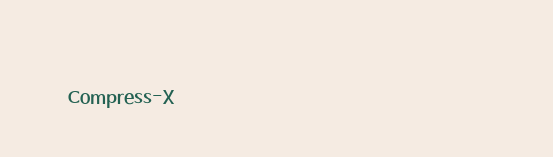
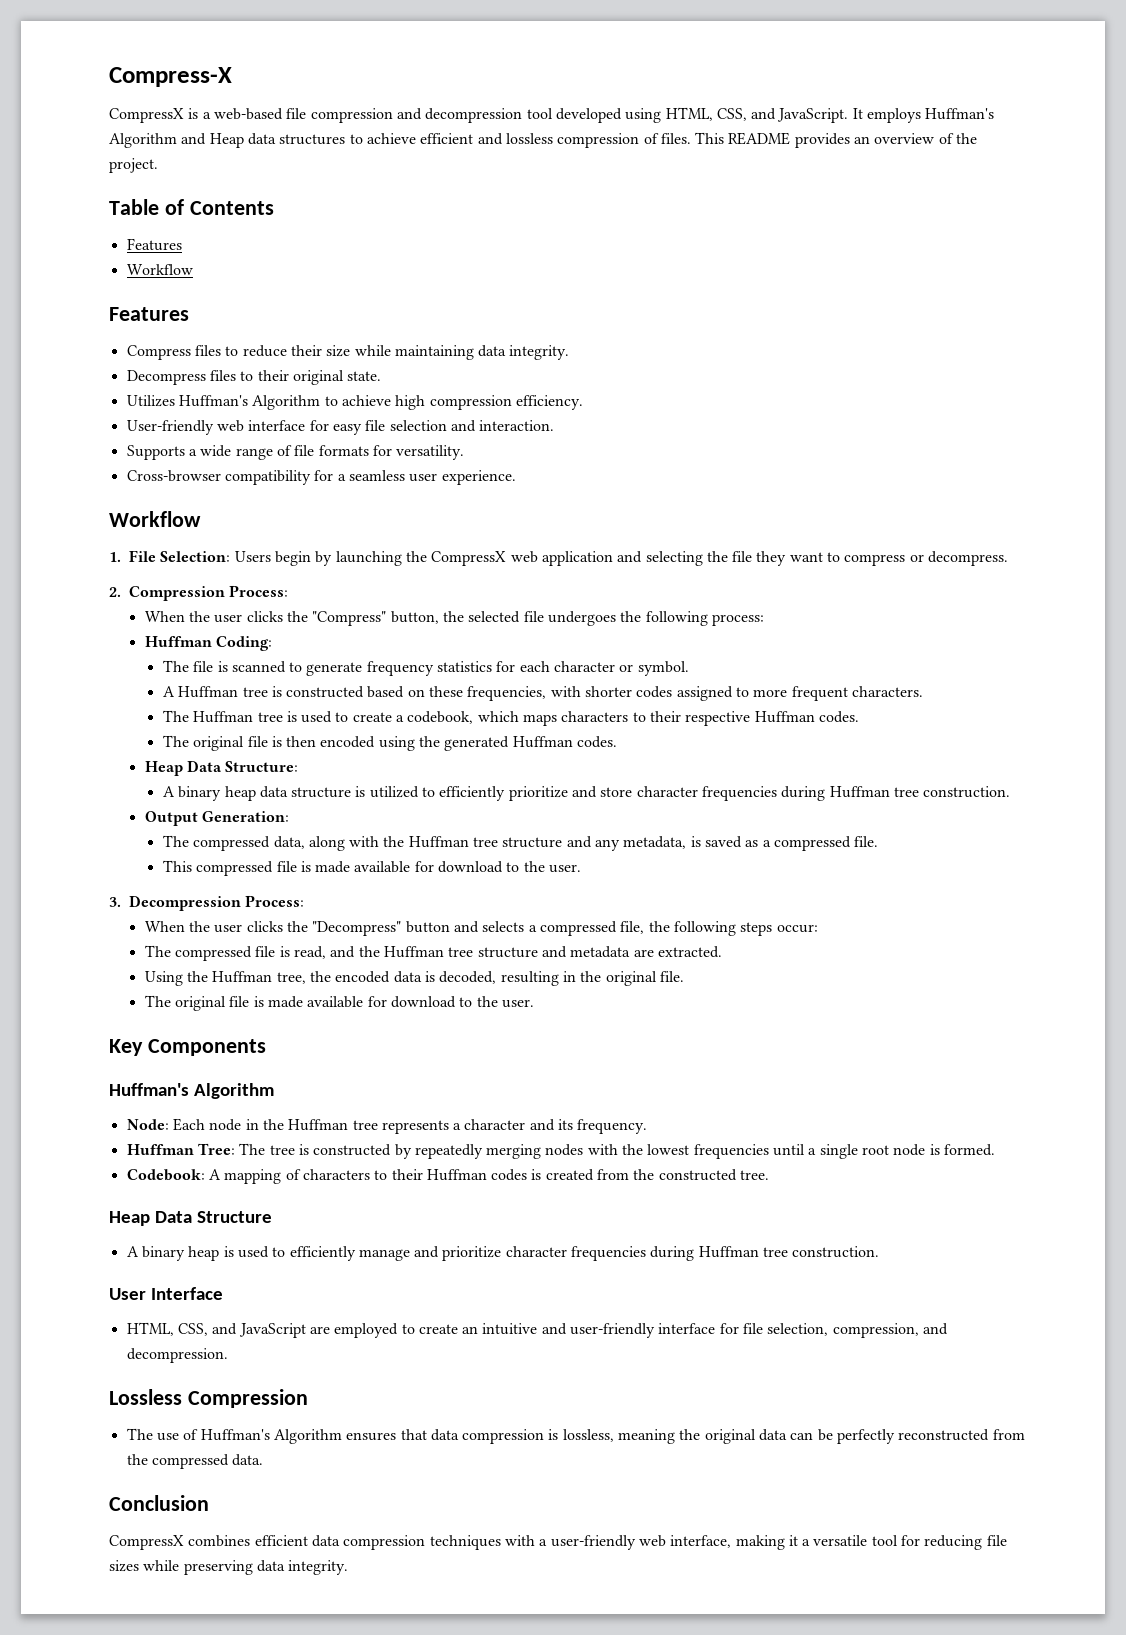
+ CompressX is a web-based file compression and decompression tool developed using HTML, CSS, and JavaScript. It employs Huffman's Algorithm and Heap data structures to achieve efficient and lossless compression of files. This README provides an overview of the project.
+ Table of Contents
+ Features
+ Workflow
+ Features
+ Compress files to reduce their size while maintaining data integrity.
+ Decompress files to their original state.
+ Utilizes Huffman's Algorithm to achieve high compression efficiency.
+ User-friendly web interface for easy file selection and interaction.
+ Supports a wide range of file formats for versatility.
+ Cross-browser compatibility for a seamless user experience.
+ Workflow
+ 1. File Selection: Users begin by launching the CompressX web application and selecting the file they want to compress or decompress.
+ 2. Compression Process:
+ When the user clicks the "Compress" button, the selected file undergoes the following process:
+ Huffman Coding:
+ The file is scanned to generate frequency statistics for each character or symbol.
+ A Huffman tree is constructed based on these frequencies, with shorter codes assigned to more frequent characters.
+ The Huffman tree is used to create a codebook, which maps characters to their respective Huffman codes.
+ The original file is then encoded using the generated Huffman codes.
+ Heap Data Structure:
+ A binary heap data structure is utilized to efficiently prioritize and store character frequencies during Huffman tree construction.
+ Output Generation:
+ The compressed data, along with the Huffman tree structure and any metadata, is saved as a compressed file.
+ This compressed file is made available for download to the user.
+ 3. Decompression Process:
+ When the user clicks the "Decompress" button and selects a compressed file, the following steps occur:
+ The compressed file is read, and the Huffman tree structure and metadata are extracted.
+ Using the Huffman tree, the encoded data is decoded, resulting in the original file.
+ The original file is made available for download to the user.
+ Key Components
+ Huffman's Algorithm
+ Node: Each node in the Huffman tree represents a character and its frequency.
+ Huffman Tree: The tree is constructed by repeatedly merging nodes with the lowest frequencies until a single root node is formed.
+ Codebook: A mapping of characters to their Huffman codes is created from the constructed tree.
+ Heap Data Structure
+ A binary heap is used to efficiently manage and prioritize character frequencies during Huffman tree construction.
+ User Interface
+ HTML, CSS, and JavaScript are employed to create an intuitive and user-friendly interface for file selection, compression, and decompression.
+ Lossless Compression
+ The use of Huffman's Algorithm ensures that data compression is lossless, meaning the original data can be perfectly reconstructed from the compressed data.
+ Conclusion
+ CompressX combines efficient data compression techniques with a user-friendly web interface, making it a versatile tool for reducing file sizes while preserving data integrity.

